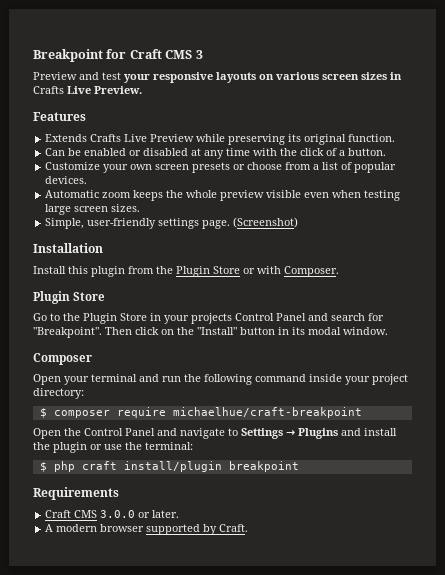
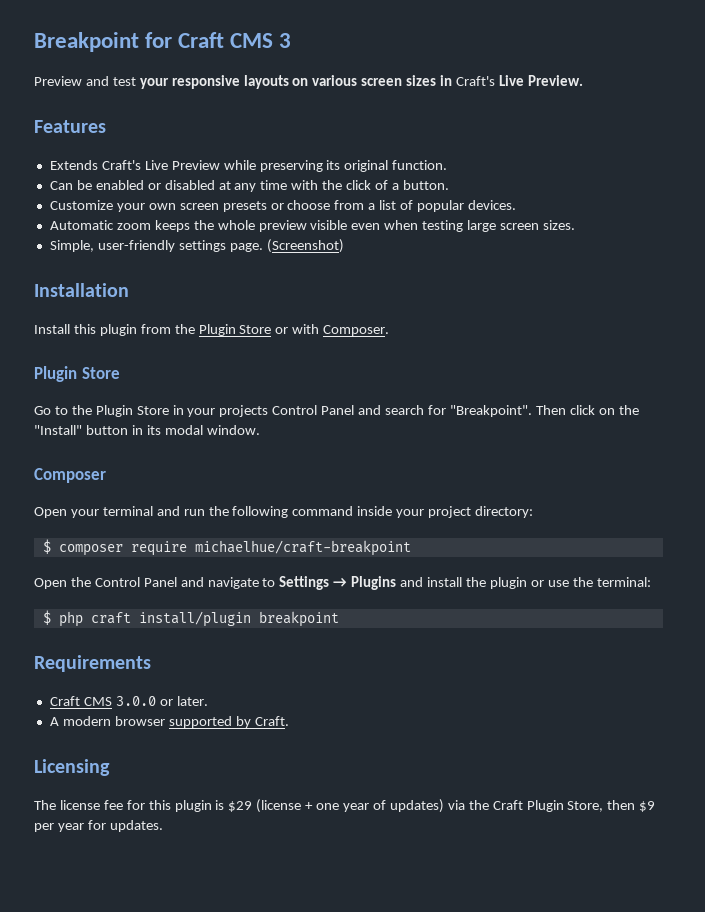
- Preview and test your responsive layouts on various screen sizes in Crafts Live Preview.
+ Preview and test your responsive layouts on various screen sizes in Craft's Live Preview.
- Extends Crafts Live Preview while preserving its original function.
+ Extends Craft's Live Preview while preserving its original function.
+ Licensing
+ The license fee for this plugin is $29 (license + one year of updates) via the Craft Plugin Store, then $9 per year for updates.

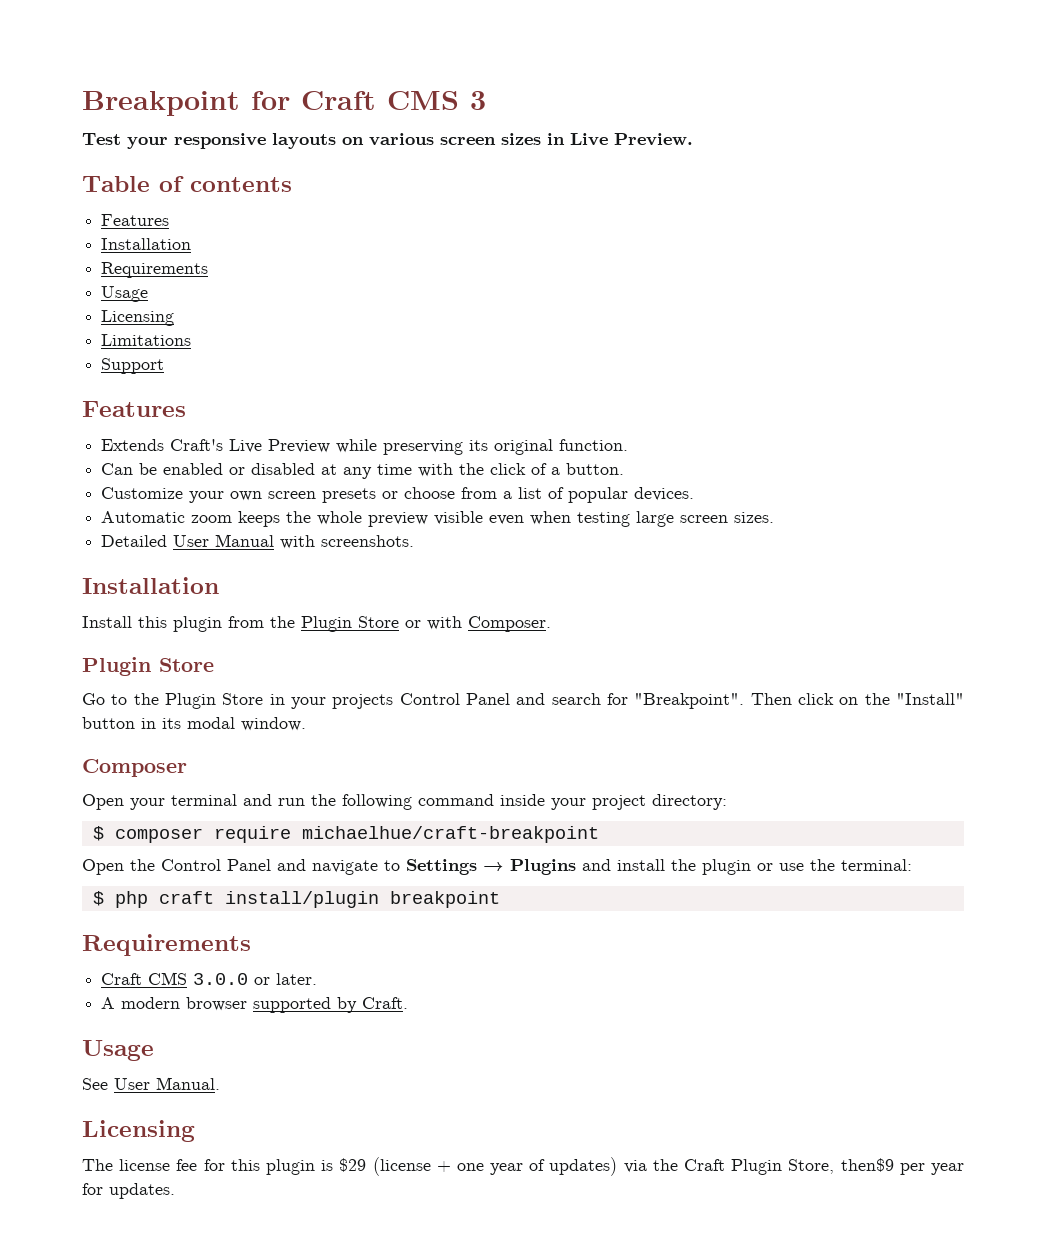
- Preview and test your responsive layouts on various screen sizes in Craft's Live Preview.
+ Test your responsive layouts on various screen sizes in Live Preview.
+ Table of contents
+ Features
+ Installation
+ Requirements
+ Usage
+ Licensing
+ Limitations
+ Support
- Simple, user-friendly settings page. (Screenshot)
+ Detailed User Manual with screenshots.
  A modern browser supported by Craft.
+ Usage
+ See User Manual.
- The license fee for this plugin is $29 (license + one year of updates) via the Craft Plugin Store, then $9 per year for updates.
+ The license fee for this plugin is $29 (license + one year of updates) via the Craft Plugin Store, then$9 per year for updates.

